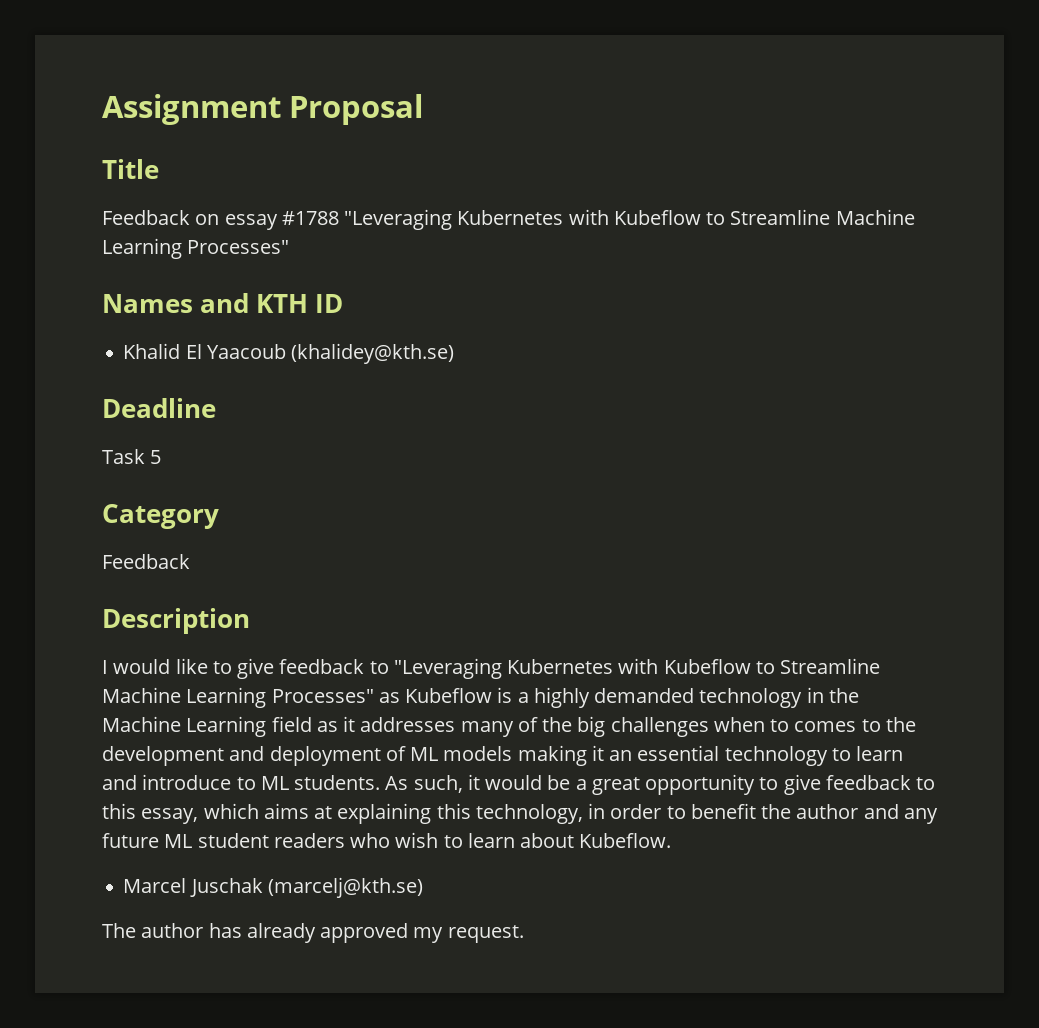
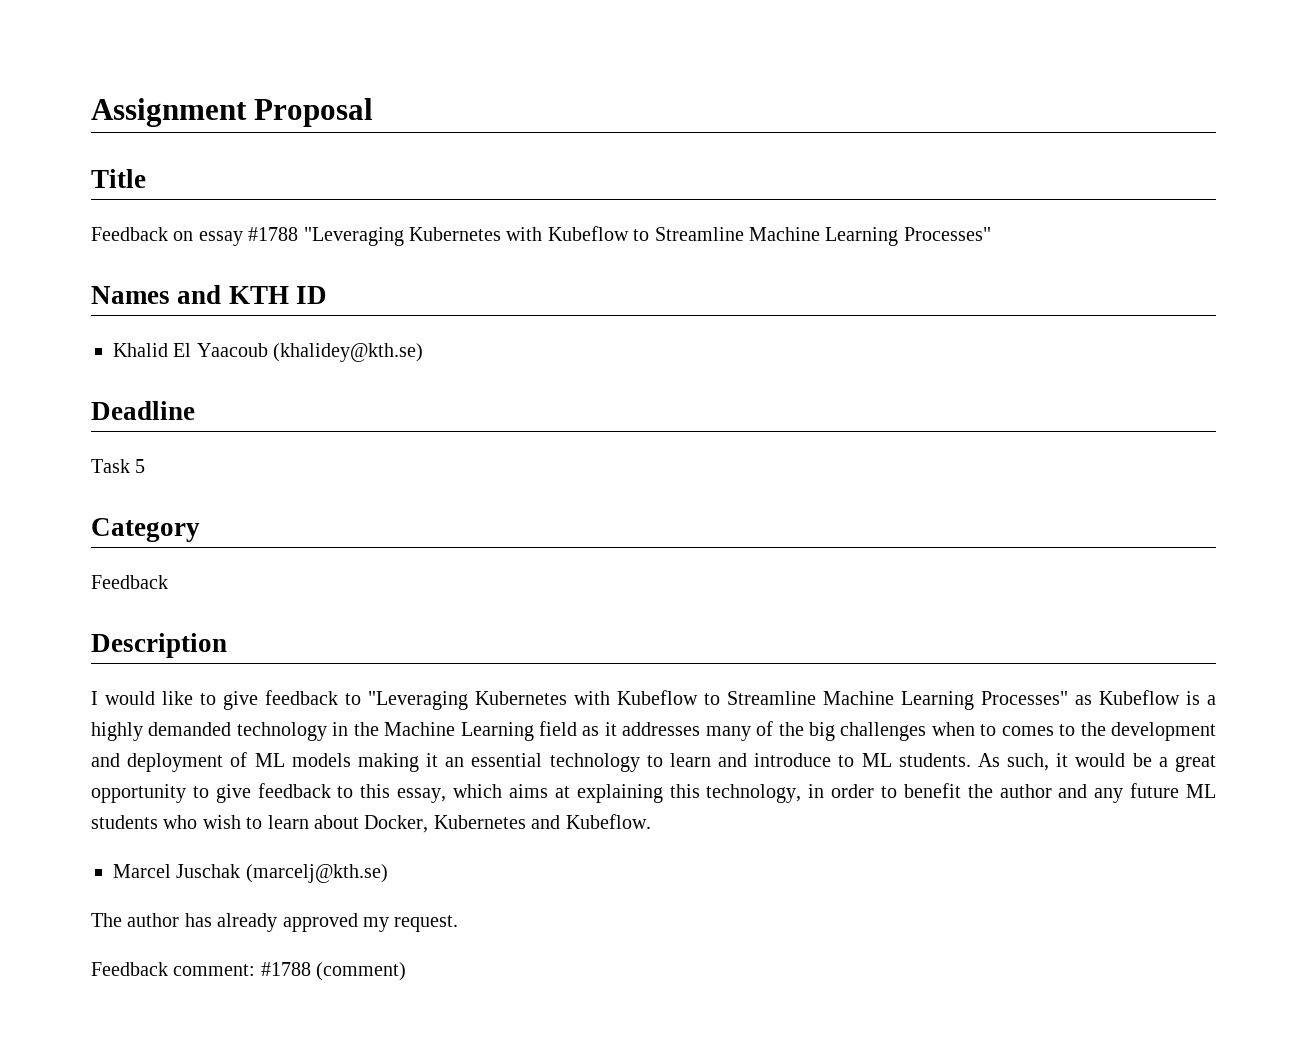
- As such, it would be a great opportunity to give feedback to this essay, which aims at explaining this technology, in order to benefit the author and any future ML student readers who wish to learn about Kubeflow.
+ As such, it would be a great opportunity to give feedback to this essay, which aims at explaining this technology, in order to benefit the author and any future ML students who wish to learn about Docker, Kubernetes and Kubeflow.
+ Feedback comment: #1788 (comment)

